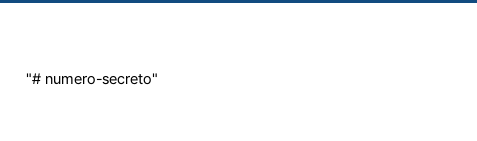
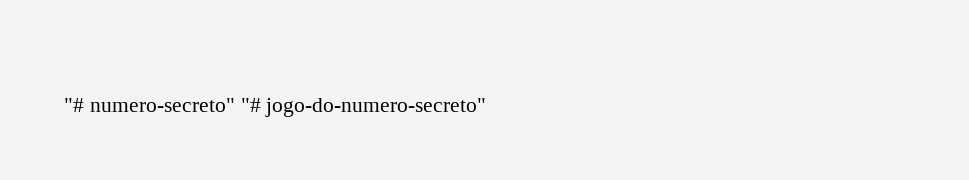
- "# numero-secreto"
+ "# numero-secreto" "# jogo-do-numero-secreto"

